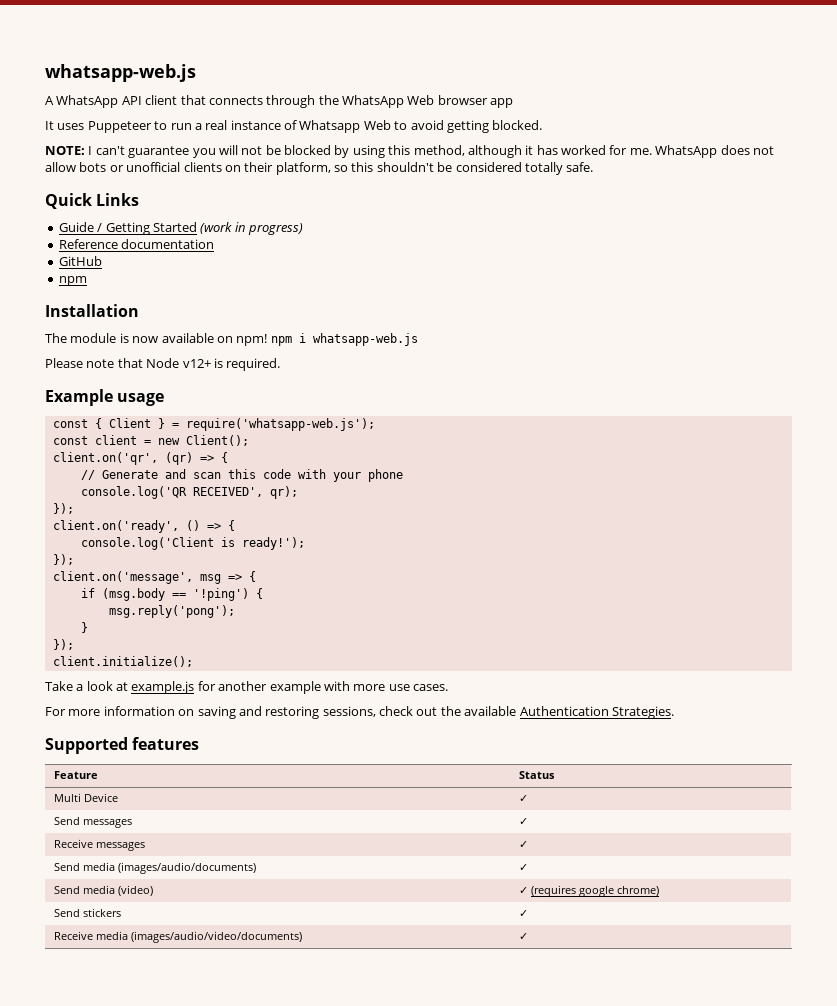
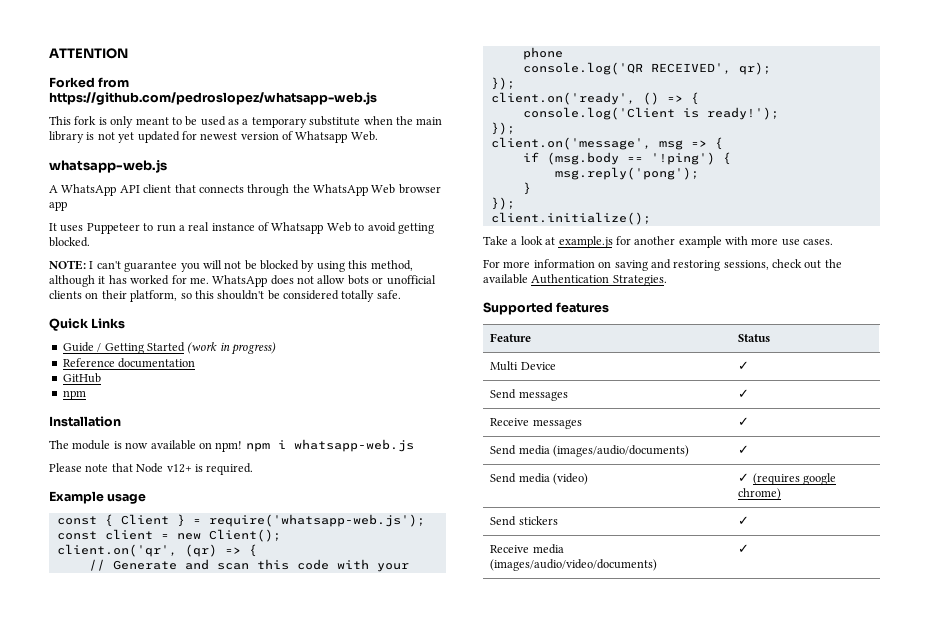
+ ATTENTION
+ Forked from https://github.com/pedroslopez/whatsapp-web.js
+ This fork is only meant to be used as a temporary substitute when the main library is not yet updated for newest version of Whatsapp Web.

